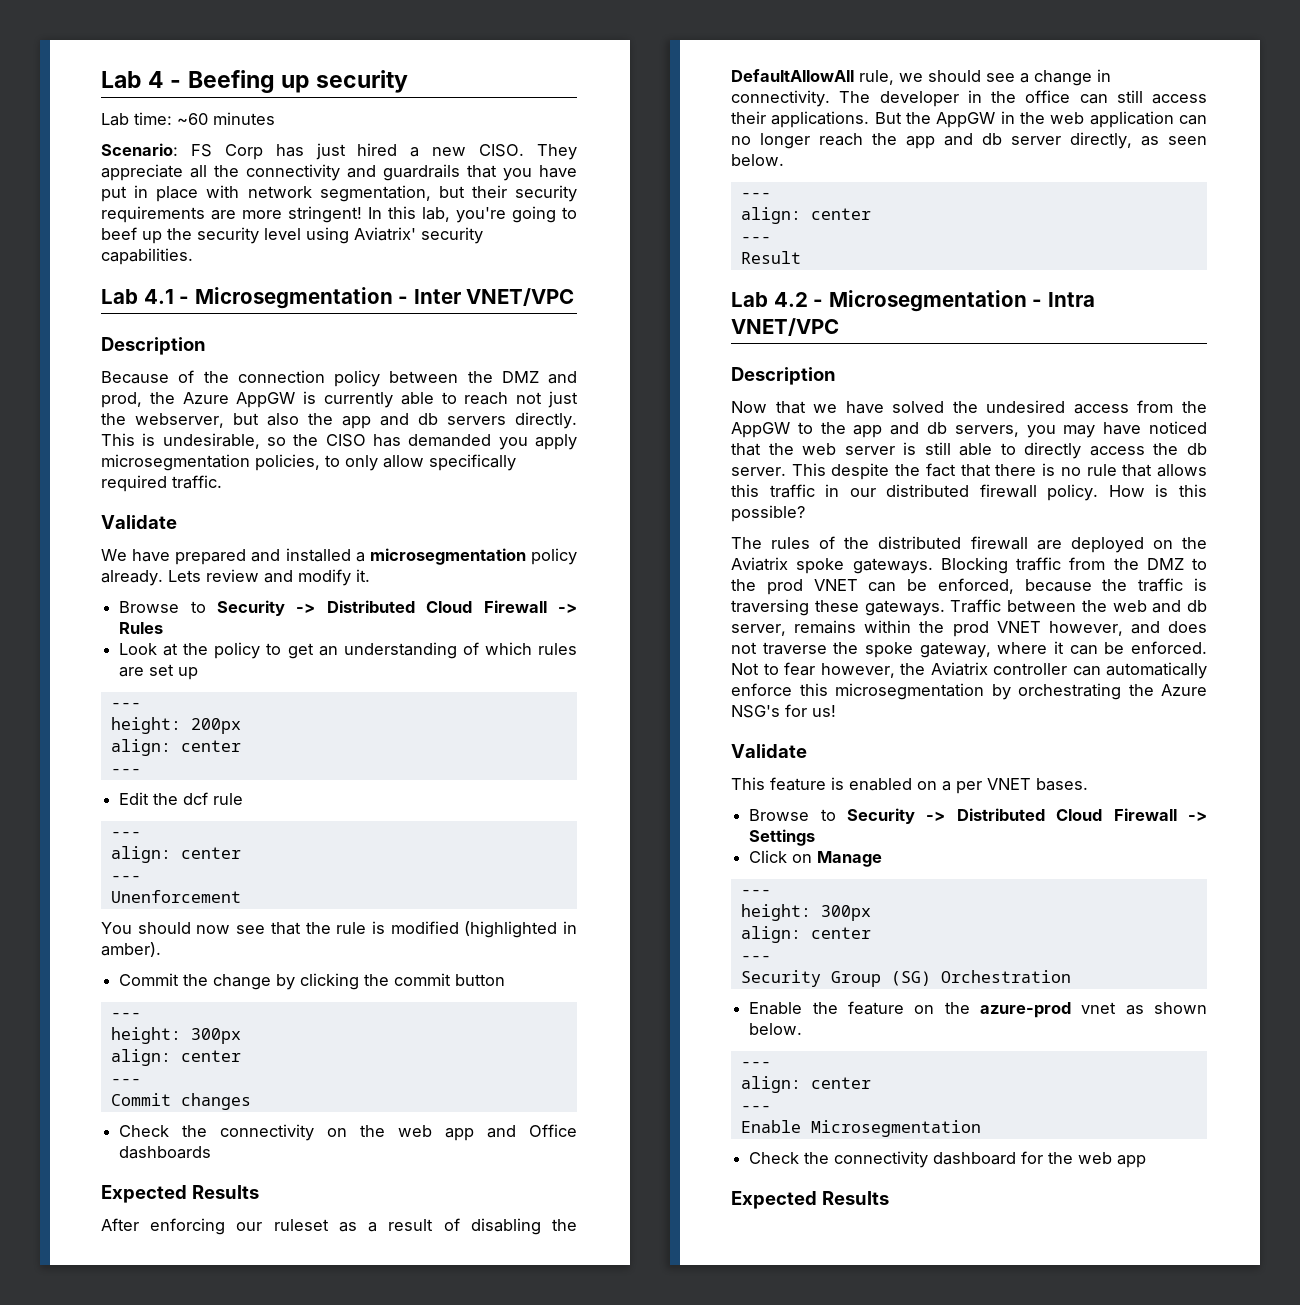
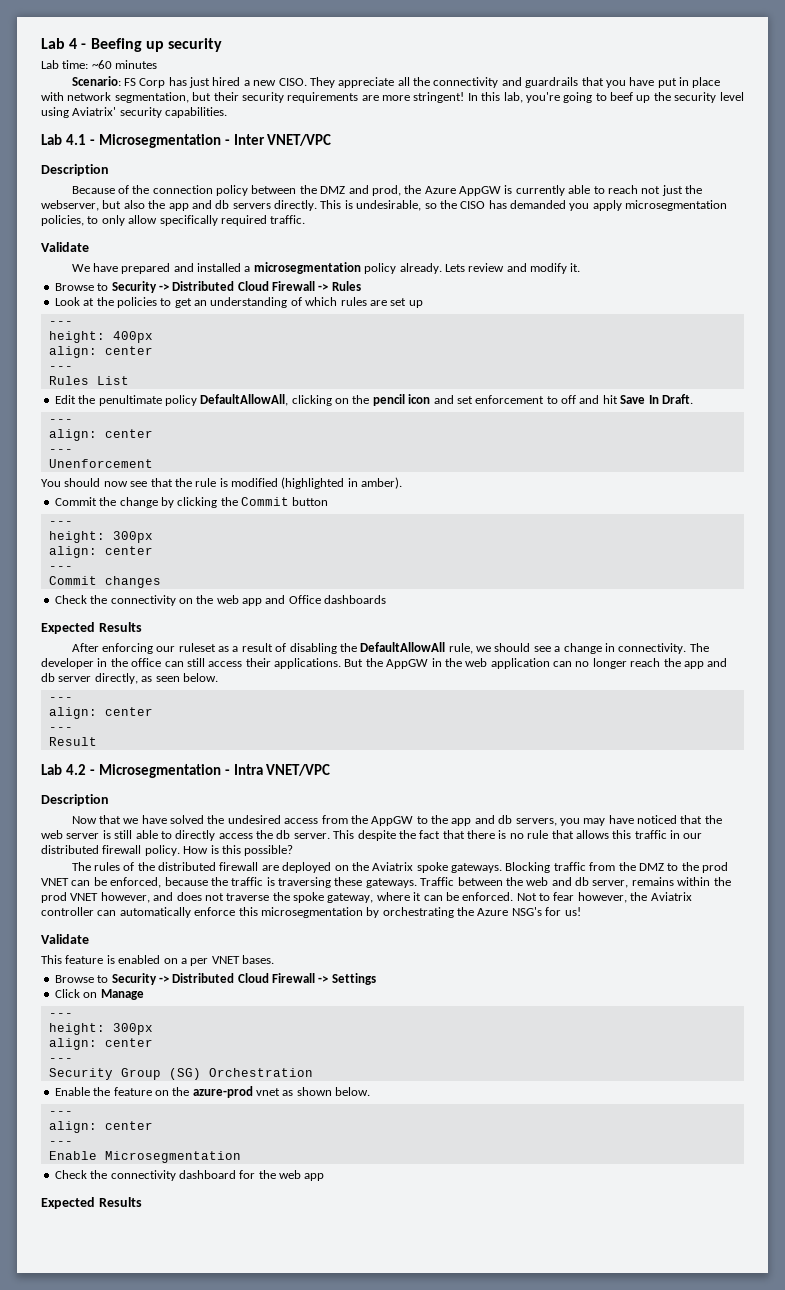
- Look at the policy to get an understanding of which rules are set up
+ Look at the policies to get an understanding of which rules are set up
- height: 200px
+ height: 400px
  align: center
  ---
+ Rules List
- Edit the dcf rule
+ Edit the penultimate policy DefaultAllowAll, clicking on the pencil icon and set enforcement to off and hit Save In Draft.
- Commit the change by clicking the commit button
+ Commit the change by clicking the Commit button

